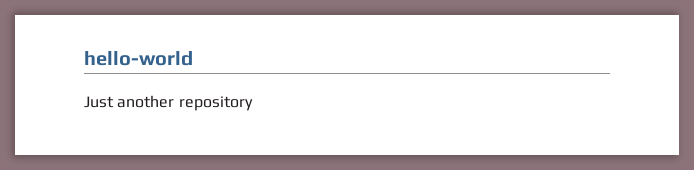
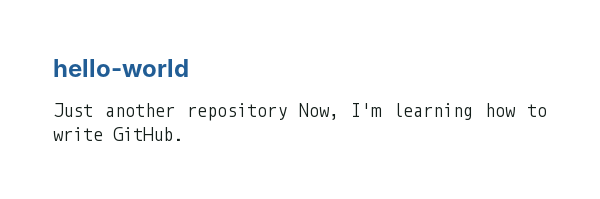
- Just another repository
+ Just another repository Now, I'm learning how to write GitHub.

